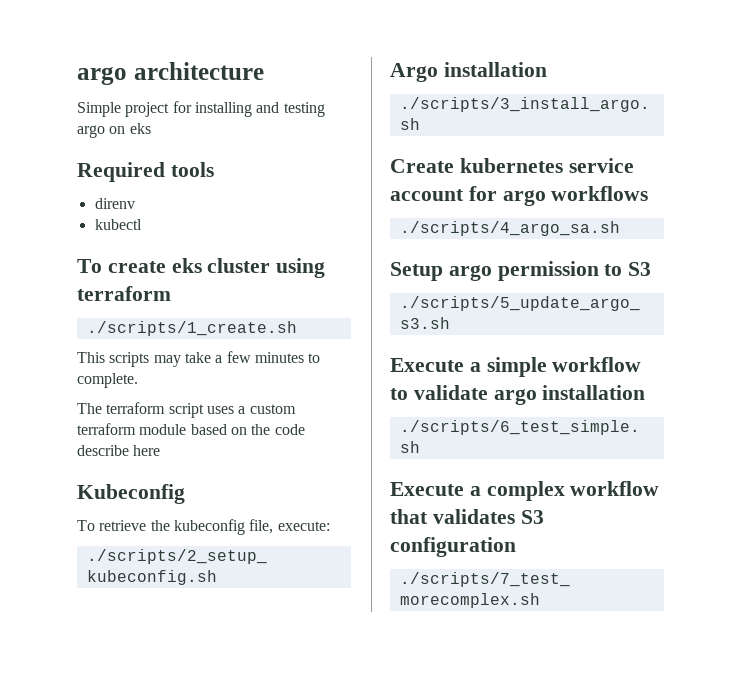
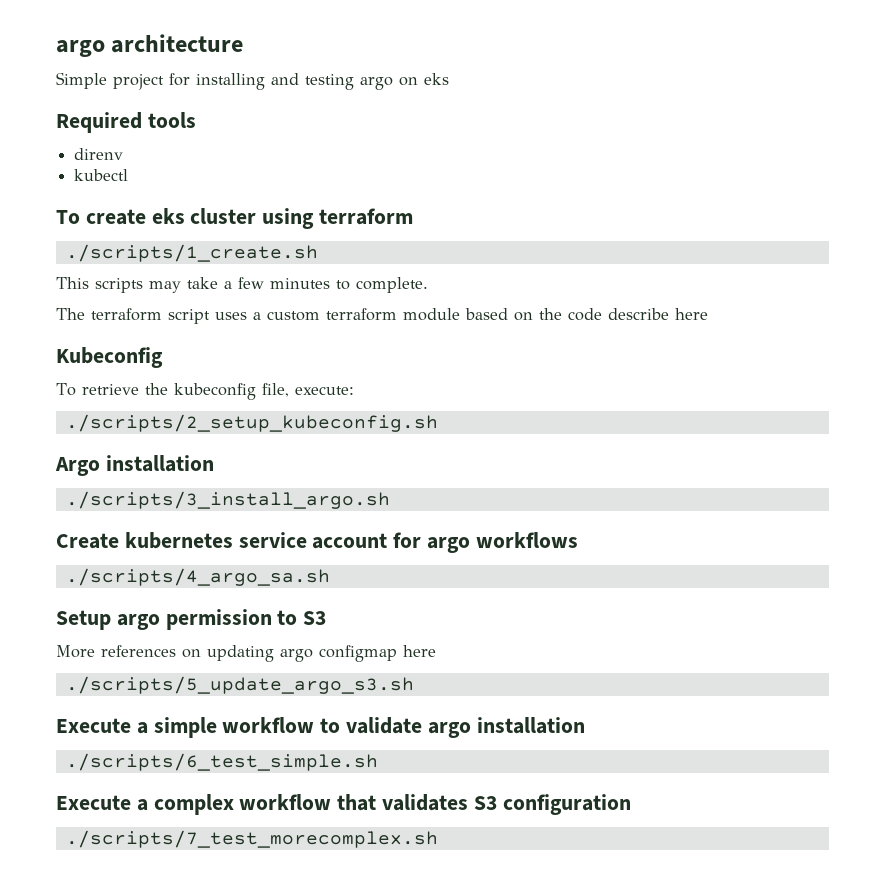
+ More references on updating argo configmap here

